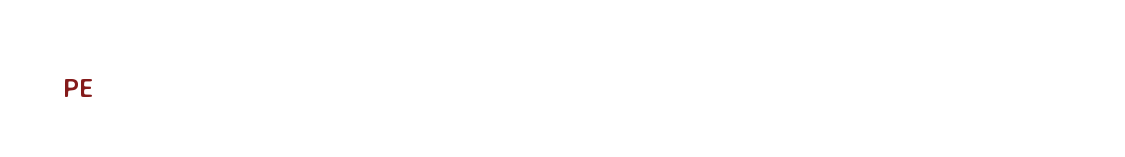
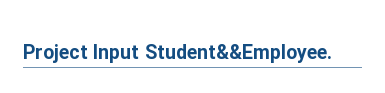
- PE
+ Project Input Student&&Employee.

